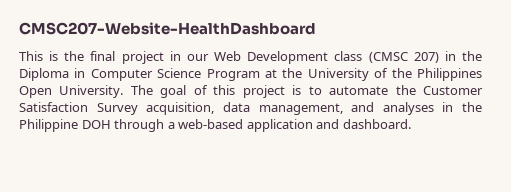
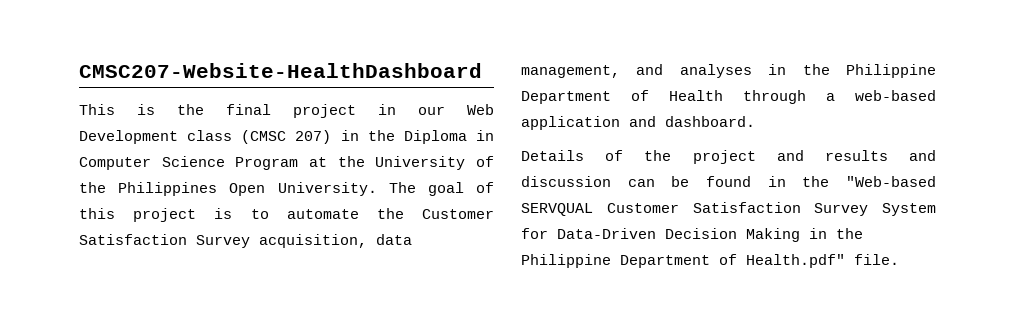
- The goal of this project is to automate the Customer Satisfaction Survey acquisition, data management, and analyses in the Philippine DOH through a web-based application and dashboard.
+ The goal of this project is to automate the Customer Satisfaction Survey acquisition, data management, and analyses in the Philippine Department of Health through a web-based application and dashboard.
+ Details of the project and results and discussion can be found in the "Web-based SERVQUAL Customer Satisfaction Survey System for Data-Driven Decision Making in the Philippine Department of Health.pdf" file.

